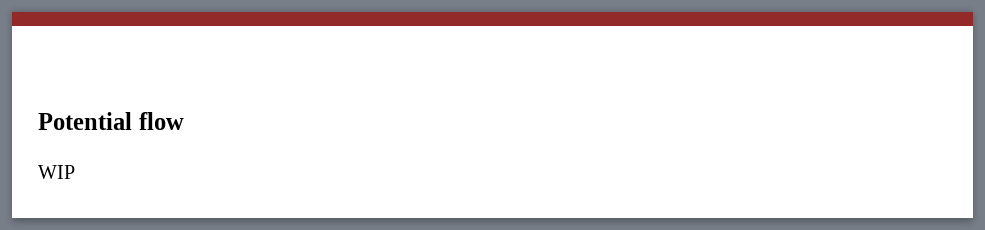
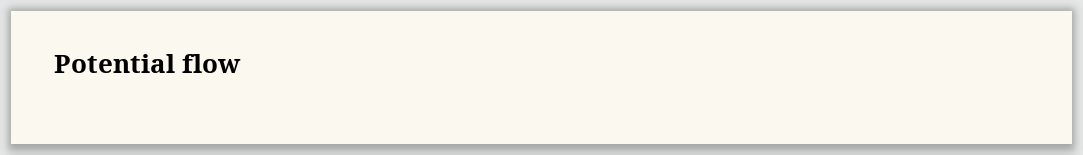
- WIP

